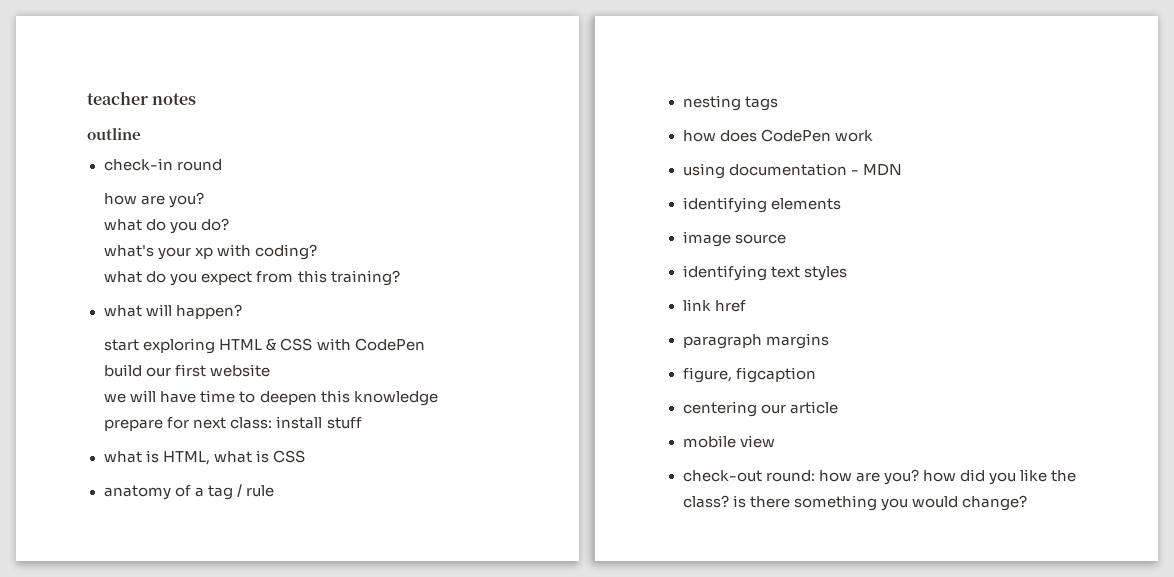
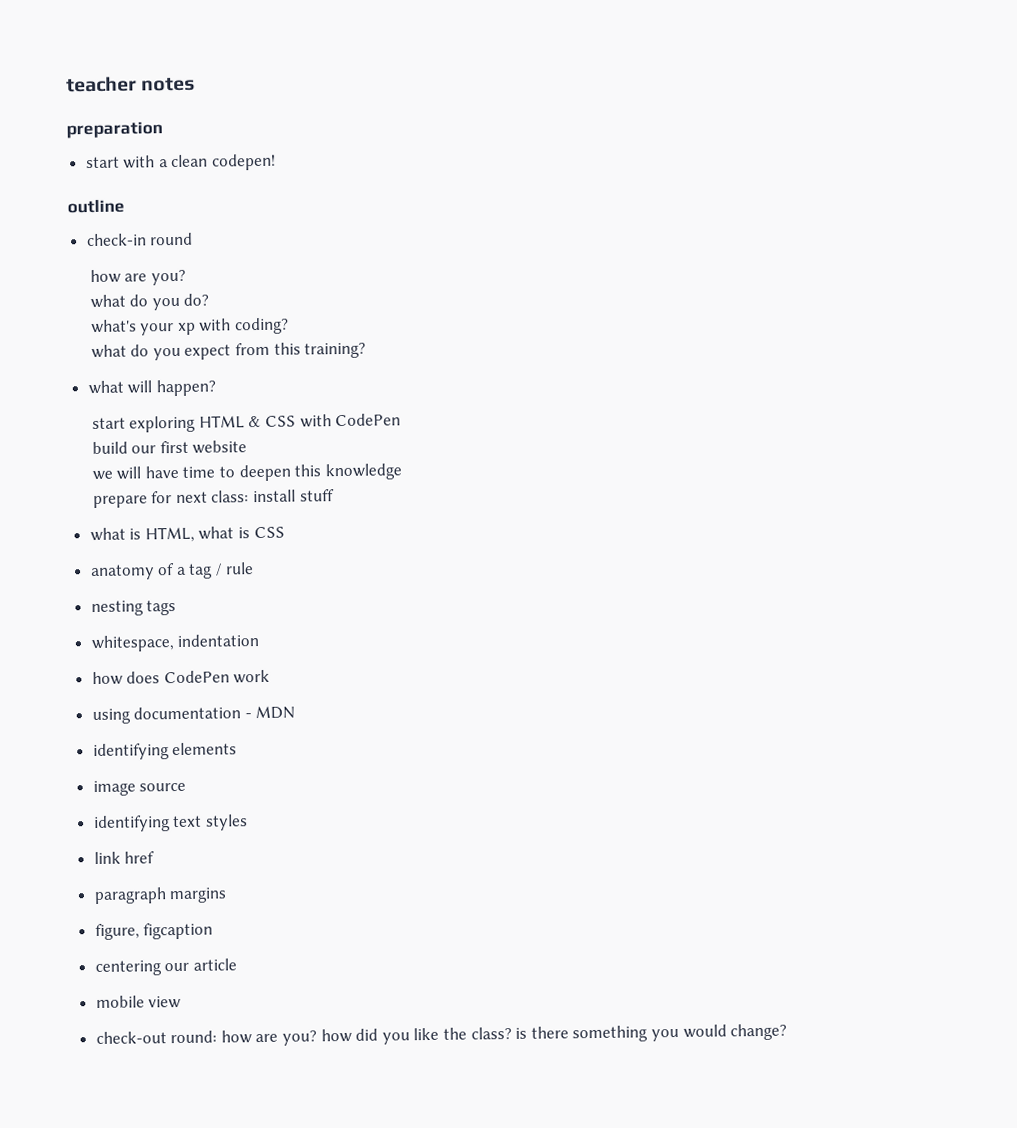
+ preparation
+ start with a clean codepen!
+ whitespace, indentation

